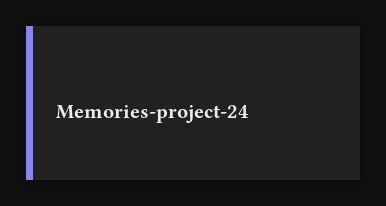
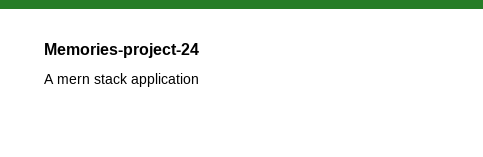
+ A mern stack application

